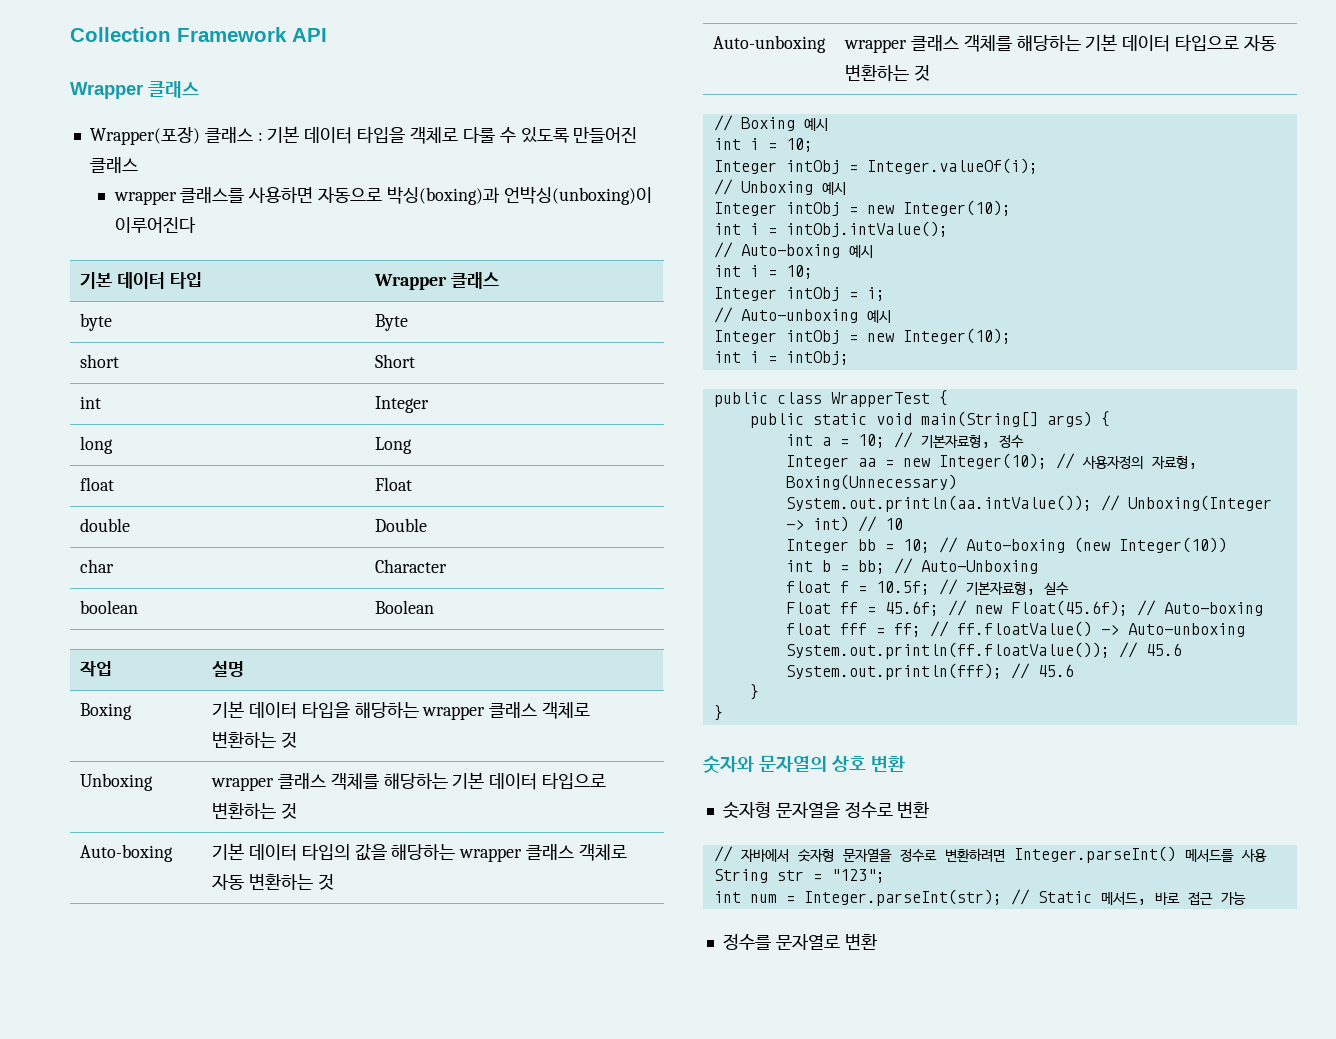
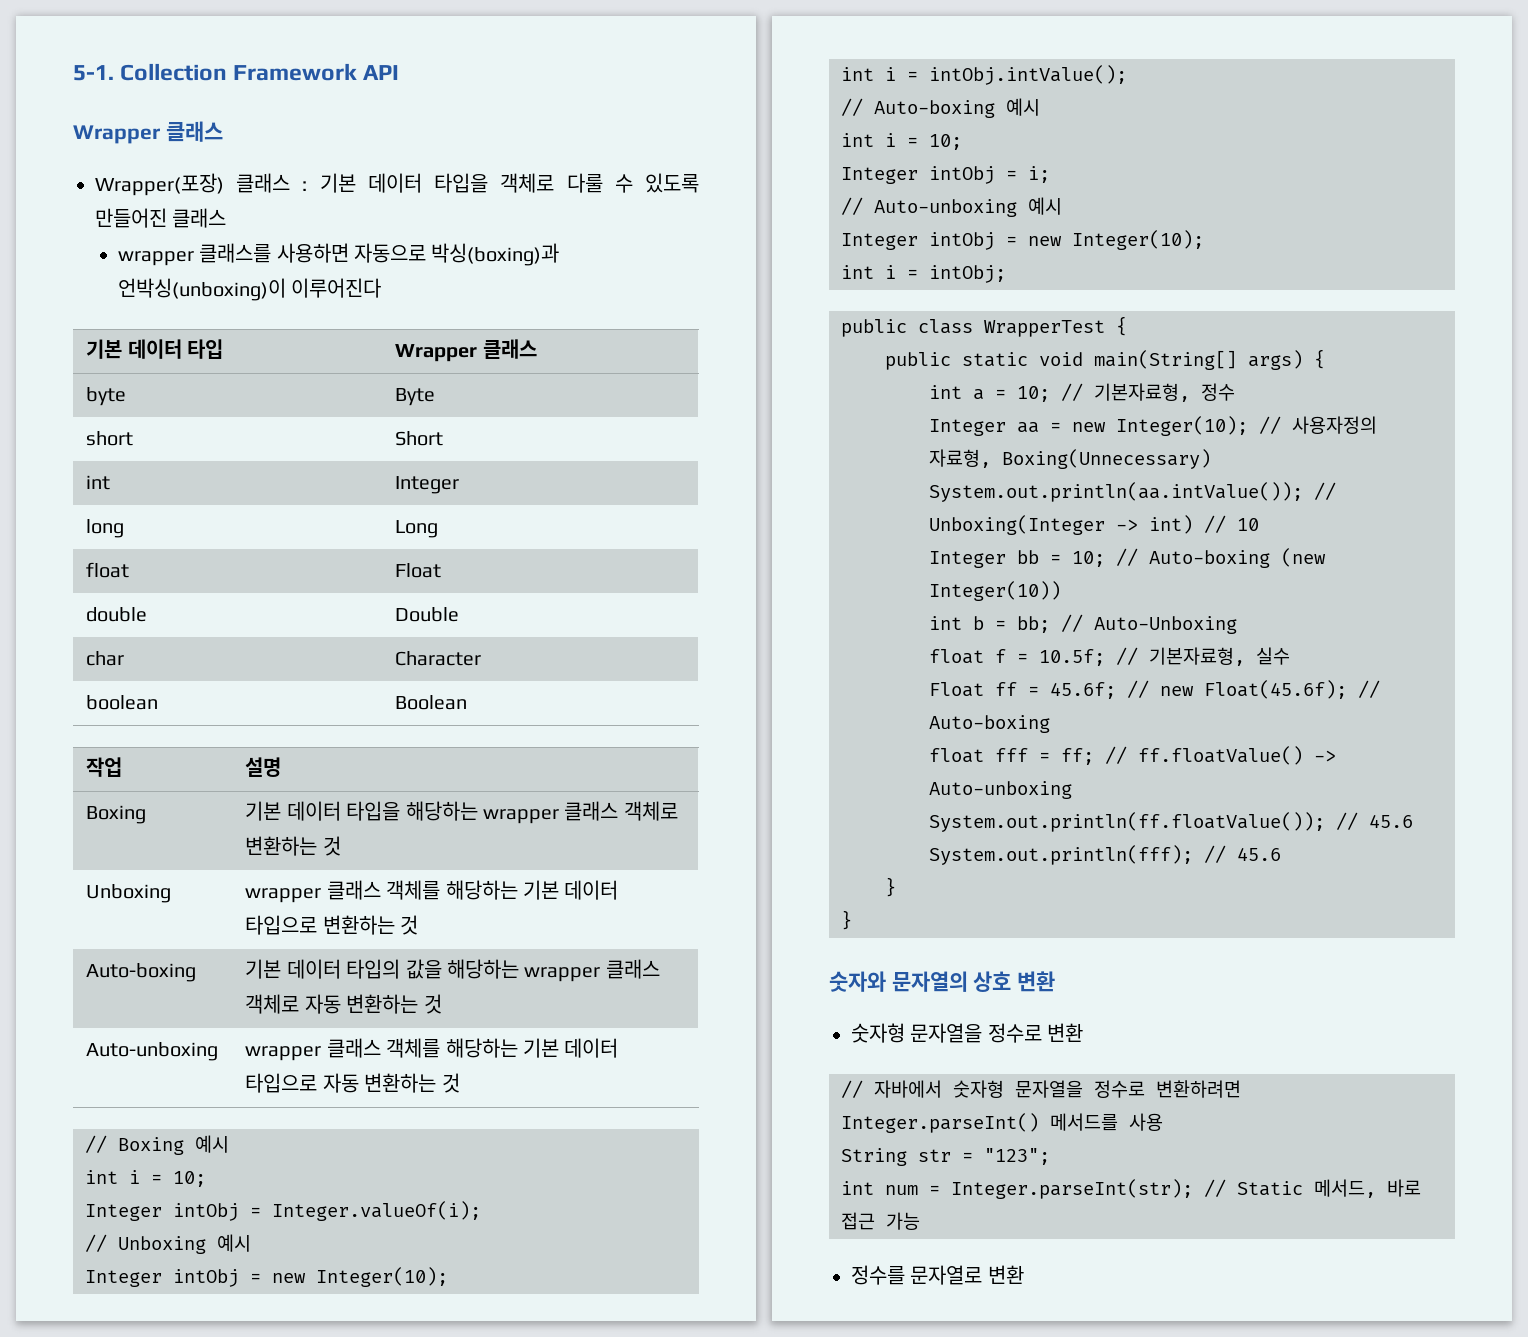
+ 5-1.

